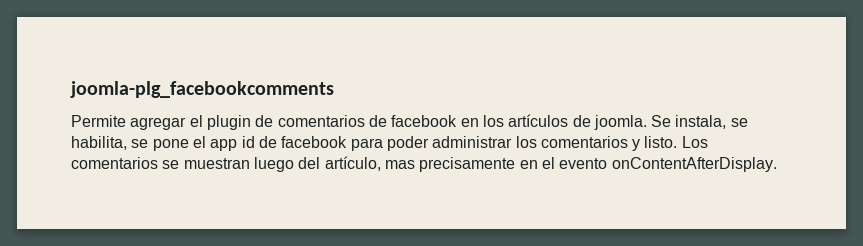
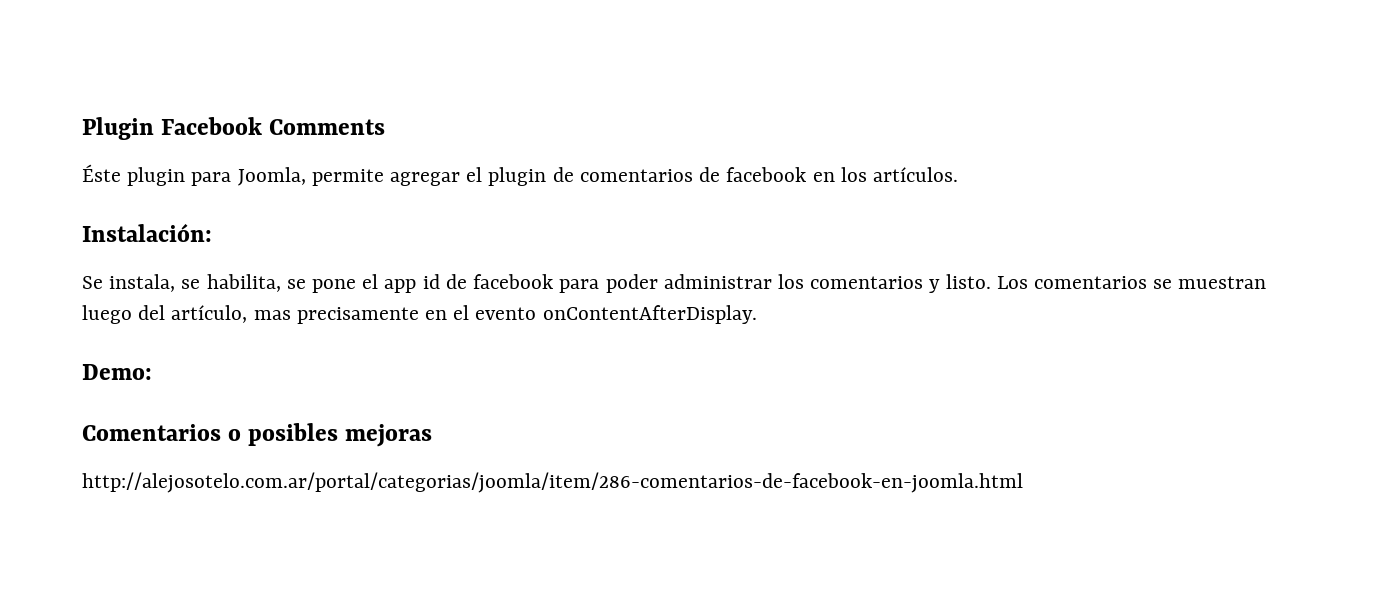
- joomla-plg_facebookcomments
- Permite agregar el plugin de comentarios de facebook en los artículos de joomla. Se instala, se habilita, se pone el app id de facebook para poder administrar los comentarios y listo.
+ Plugin Facebook Comments
+ Éste plugin para Joomla, permite agregar el plugin de comentarios de facebook en los artículos.
+ Instalación:
+ Se instala, se habilita, se pone el app id de facebook para poder administrar los comentarios y listo.
+ Demo:
+ Comentarios o posibles mejoras
+ http://alejosotelo.com.ar/portal/categorias/joomla/item/286-comentarios-de-facebook-en-joomla.html

